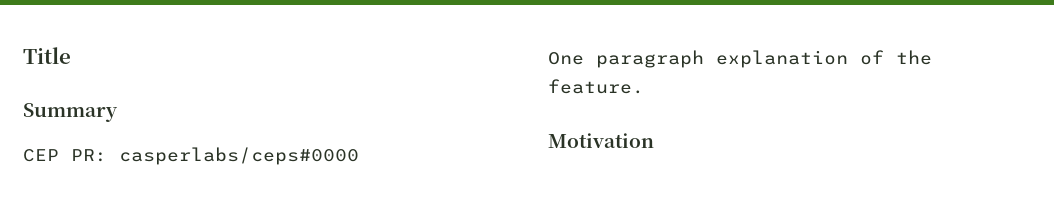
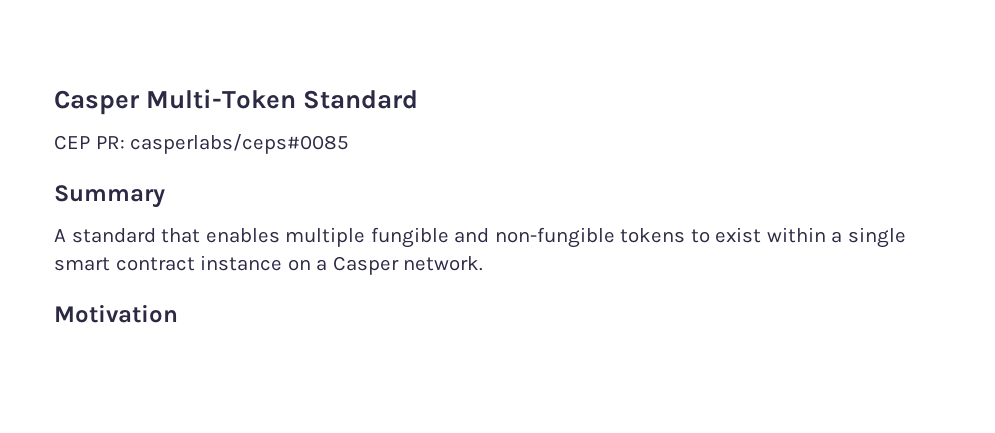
- Title
+ Casper Multi-Token Standard
+ CEP PR: casperlabs/ceps#0085
  Summary
- CEP PR: casperlabs/ceps#0000
- One paragraph explanation of the feature.
+ A standard that enables multiple fungible and non-fungible tokens to exist within a single smart contract instance on a Casper network.

